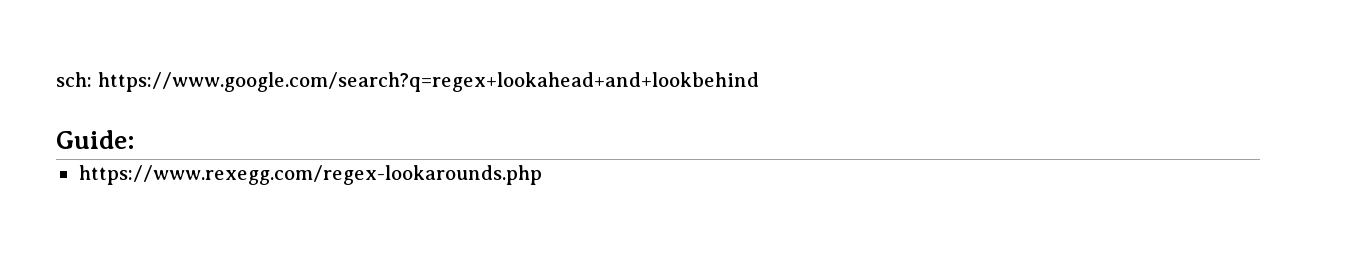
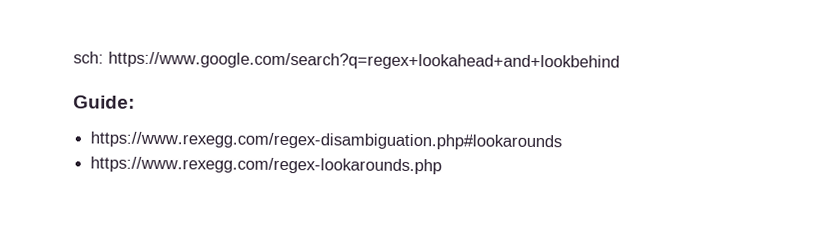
+ https://www.rexegg.com/regex-disambiguation.php#lookarounds

